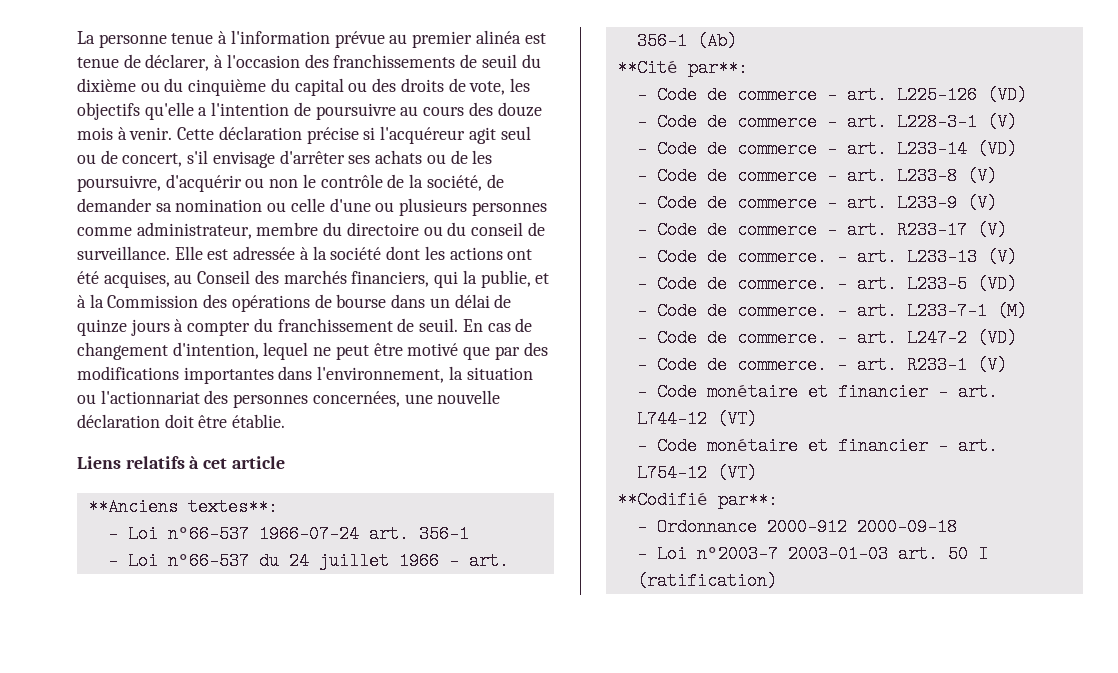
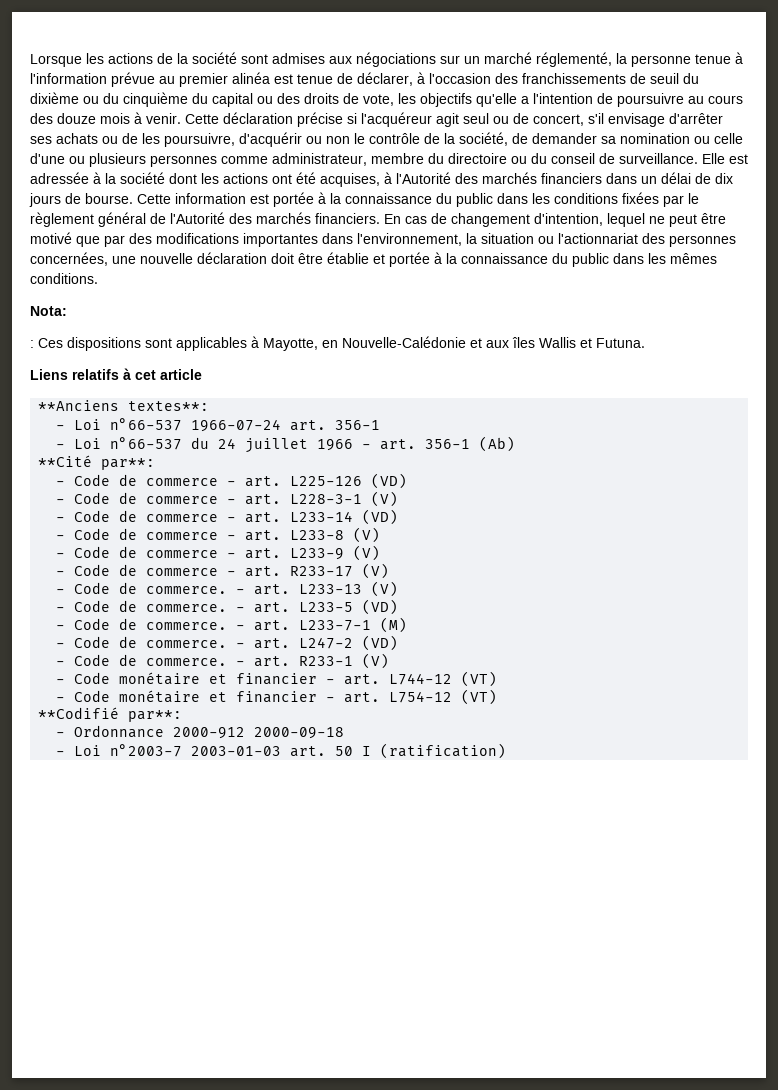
- La personne tenue à l'information prévue au premier alinéa est tenue de déclarer, à l'occasion des franchissements de seuil du dixième ou du cinquième du capital ou des droits de vote, les objectifs qu'elle a l'intention de poursuivre au cours des douze mois à venir.
+ Lorsque les actions de la société sont admises aux négociations sur un marché réglementé, la personne tenue à l'information prévue au premier alinéa est tenue de déclarer, à l'occasion des franchissements de seuil du dixième ou du cinquième du capital ou des droits de vote, les objectifs qu'elle a l'intention de poursuivre au cours des douze mois à venir.
- Elle est adressée à la société dont les actions ont été acquises, au Conseil des marchés financiers, qui la publie, et à la Commission des opérations de bourse dans un délai de quinze jours à compter du franchissement de seuil.
+ Elle est adressée à la société dont les actions ont été acquises, à l'Autorité des marchés financiers dans un délai de dix jours de bourse. Cette information est portée à la connaissance du public dans les conditions fixées par le règlement général de l'Autorité des marchés financiers.
- En cas de changement d'intention, lequel ne peut être motivé que par des modifications importantes dans l'environnement, la situation ou l'actionnariat des personnes concernées, une nouvelle déclaration doit être établie.
+ En cas de changement d'intention, lequel ne peut être motivé que par des modifications importantes dans l'environnement, la situation ou l'actionnariat des personnes concernées, une nouvelle déclaration doit être établie et portée à la connaissance du public dans les mêmes conditions.
+ Nota:
+ : Ces dispositions sont applicables à Mayotte, en Nouvelle-Calédonie et aux îles Wallis et Futuna.

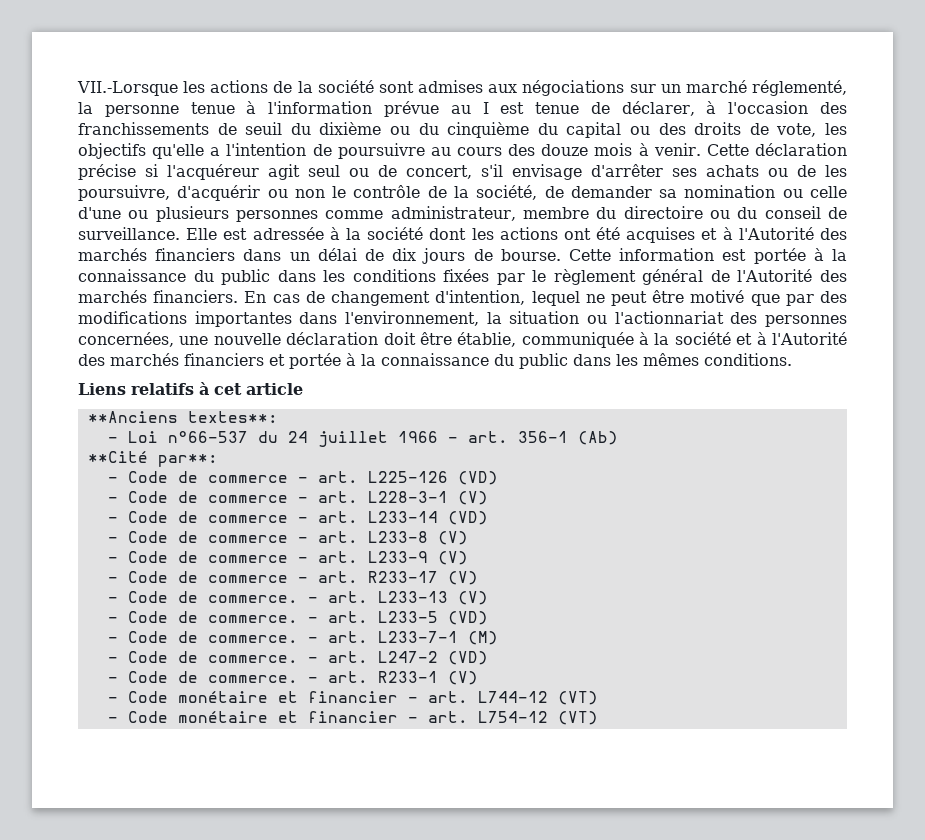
- Lorsque les actions de la société sont admises aux négociations sur un marché réglementé, la personne tenue à l'information prévue au premier alinéa est tenue de déclarer, à l'occasion des franchissements de seuil du dixième ou du cinquième du capital ou des droits de vote, les objectifs qu'elle a l'intention de poursuivre au cours des douze mois à venir.
+ VII.-Lorsque les actions de la société sont admises aux négociations sur un marché réglementé, la personne tenue à l'information prévue au I est tenue de déclarer, à l'occasion des franchissements de seuil du dixième ou du cinquième du capital ou des droits de vote, les objectifs qu'elle a l'intention de poursuivre au cours des douze mois à venir.
- Elle est adressée à la société dont les actions ont été acquises, à l'Autorité des marchés financiers dans un délai de dix jours de bourse.
+ Elle est adressée à la société dont les actions ont été acquises et à l'Autorité des marchés financiers dans un délai de dix jours de bourse.
- En cas de changement d'intention, lequel ne peut être motivé que par des modifications importantes dans l'environnement, la situation ou l'actionnariat des personnes concernées, une nouvelle déclaration doit être établie et portée à la connaissance du public dans les mêmes conditions.
+ En cas de changement d'intention, lequel ne peut être motivé que par des modifications importantes dans l'environnement, la situation ou l'actionnariat des personnes concernées, une nouvelle déclaration doit être établie, communiquée à la société et à l'Autorité des marchés financiers et portée à la connaissance du public dans les mêmes conditions.
- Nota:
- : Ces dispositions sont applicables à Mayotte, en Nouvelle-Calédonie et aux îles Wallis et Futuna.
- - Loi n°66-537 1966-07-24 art. 356-1
- **Codifié par**:
- - Ordonnance 2000-912 2000-09-18
- - Loi n°2003-7 2003-01-03 art. 50 I (ratification)

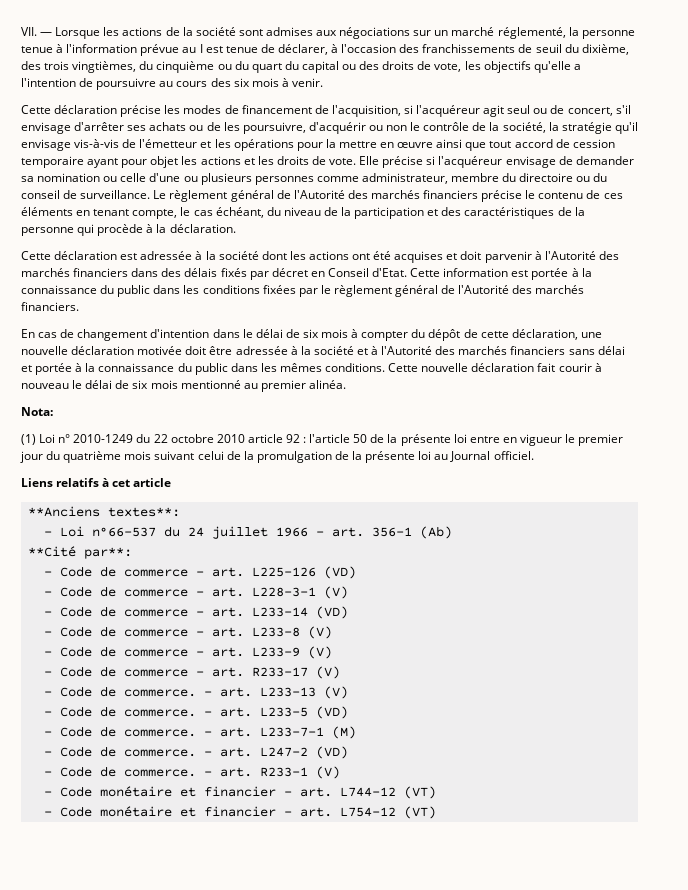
- VII.-Lorsque les actions de la société sont admises aux négociations sur un marché réglementé, la personne tenue à l'information prévue au I est tenue de déclarer, à l'occasion des franchissements de seuil du dixième ou du cinquième du capital ou des droits de vote, les objectifs qu'elle a l'intention de poursuivre au cours des douze mois à venir. Cette déclaration précise si l'acquéreur agit seul ou de concert, s'il envisage d'arrêter ses achats ou de les poursuivre, d'acquérir ou non le contrôle de la société, de demander sa nomination ou celle d'une ou plusieurs personnes comme administrateur, membre du directoire ou du conseil de surveillance.
+ VII. ― Lorsque les actions de la société sont admises aux négociations sur un marché réglementé, la personne tenue à l'information prévue au I est tenue de déclarer, à l'occasion des franchissements de seuil du dixième, des trois vingtièmes, du cinquième ou du quart du capital ou des droits de vote, les objectifs qu'elle a l'intention de poursuivre au cours des six mois à venir.
+ Cette déclaration précise les modes de financement de l'acquisition, si l'acquéreur agit seul ou de concert, s'il envisage d'arrêter ses achats ou de les poursuivre, d'acquérir ou non le contrôle de la société, la stratégie qu'il envisage vis-à-vis de l'émetteur et les opérations pour la mettre en œuvre ainsi que tout accord de cession temporaire ayant pour objet les actions et les droits de vote. Elle précise si l'acquéreur envisage de demander sa nomination ou celle d'une ou plusieurs personnes comme administrateur, membre du directoire ou du conseil de surveillance.
- Elle est adressée à la société dont les actions ont été acquises et à l'Autorité des marchés financiers dans un délai de dix jours de bourse.
+ Le règlement général de l'Autorité des marchés financiers précise le contenu de ces éléments en tenant compte, le cas échéant, du niveau de la participation et des caractéristiques de la personne qui procède à la déclaration.
+ Cette déclaration est adressée à la société dont les actions ont été acquises et doit parvenir à l'Autorité des marchés financiers dans des délais fixés par décret en Conseil d'Etat.
- Cette information est portée à la connaissance du public dans les conditions fixées par le règlement général de l'Autorité des marchés financiers. En cas de changement d'intention, lequel ne peut être motivé que par des modifications importantes dans l'environnement, la situation ou l'actionnariat des personnes concernées, une nouvelle déclaration doit être établie, communiquée à la société et à l'Autorité des marchés financiers et portée à la connaissance du public dans les mêmes conditions.
+ Cette information est portée à la connaissance du public dans les conditions fixées par le règlement général de l'Autorité des marchés financiers.
+ En cas de changement d'intention dans le délai de six mois à compter du dépôt de cette déclaration, une nouvelle déclaration motivée doit être adressée à la société et à l'Autorité des marchés financiers sans délai et portée à la connaissance du public dans les mêmes conditions. Cette nouvelle déclaration fait courir à nouveau le délai de six mois mentionné au premier alinéa.
+ Nota:
+ (1) Loi n° 2010-1249 du 22 octobre 2010 article 92 : l'article 50 de la présente loi entre en vigueur le premier jour du quatrième mois suivant celui de la promulgation de la présente loi au Journal officiel.

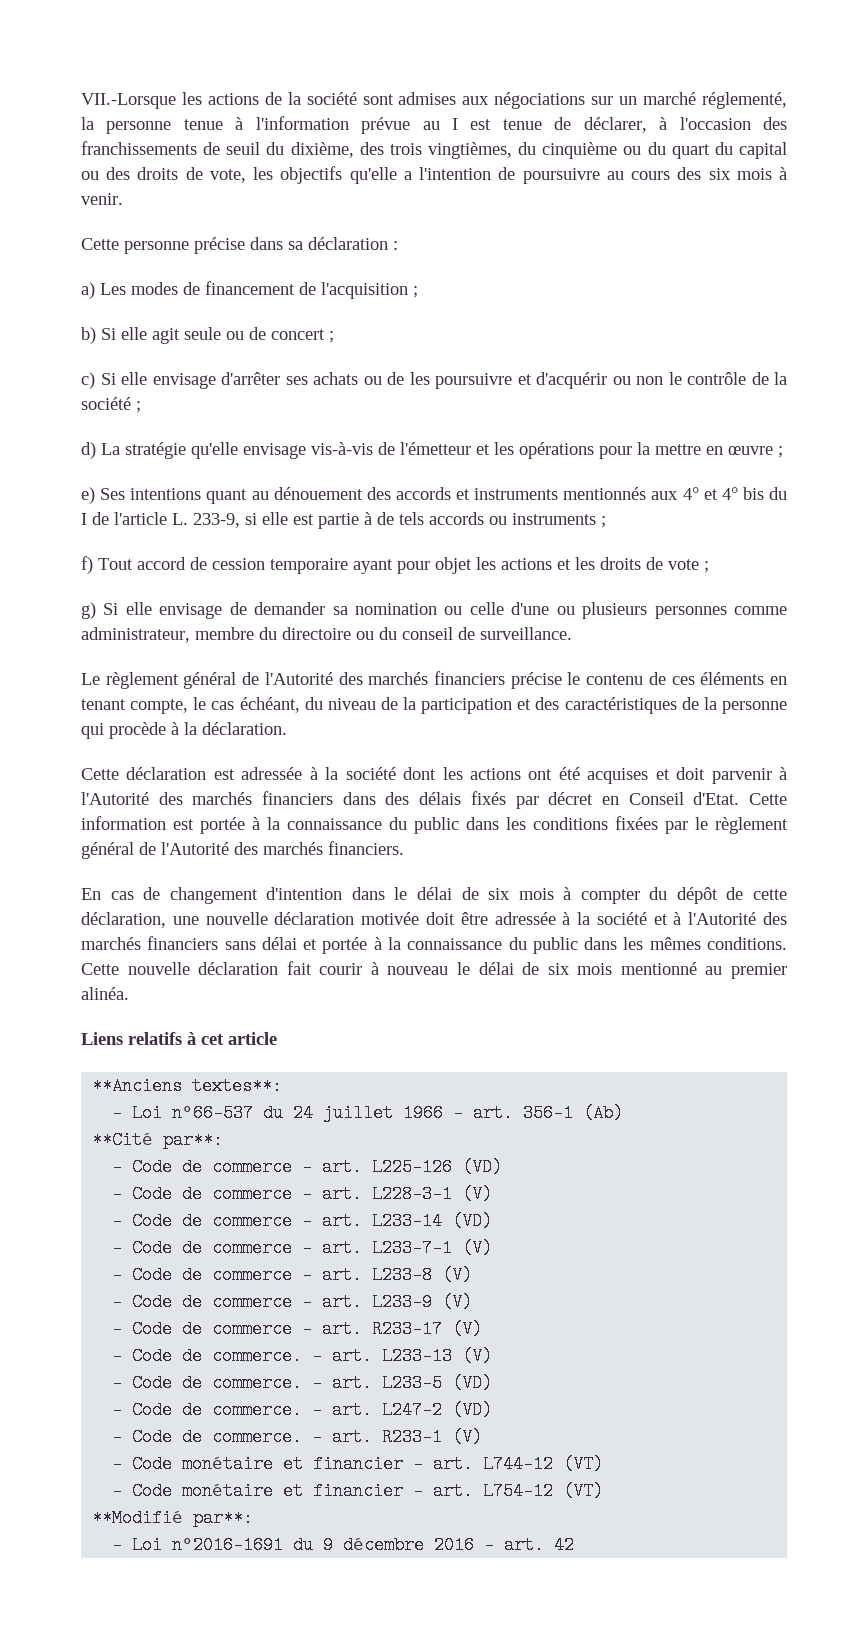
- VII. ― Lorsque les actions de la société sont admises aux négociations sur un marché réglementé, la personne tenue à l'information prévue au I est tenue de déclarer, à l'occasion des franchissements de seuil du dixième, des trois vingtièmes, du cinquième ou du quart du capital ou des droits de vote, les objectifs qu'elle a l'intention de poursuivre au cours des six mois à venir.
+ VII.-Lorsque les actions de la société sont admises aux négociations sur un marché réglementé, la personne tenue à l'information prévue au I est tenue de déclarer, à l'occasion des franchissements de seuil du dixième, des trois vingtièmes, du cinquième ou du quart du capital ou des droits de vote, les objectifs qu'elle a l'intention de poursuivre au cours des six mois à venir.
- Cette déclaration précise les modes de financement de l'acquisition, si l'acquéreur agit seul ou de concert, s'il envisage d'arrêter ses achats ou de les poursuivre, d'acquérir ou non le contrôle de la société, la stratégie qu'il envisage vis-à-vis de l'émetteur et les opérations pour la mettre en œuvre ainsi que tout accord de cession temporaire ayant pour objet les actions et les droits de vote. Elle précise si l'acquéreur envisage de demander sa nomination ou celle d'une ou plusieurs personnes comme administrateur, membre du directoire ou du conseil de surveillance. Le règlement général de l'Autorité des marchés financiers précise le contenu de ces éléments en tenant compte, le cas échéant, du niveau de la participation et des caractéristiques de la personne qui procède à la déclaration.
+ Cette personne précise dans sa déclaration :
+ a) Les modes de financement de l'acquisition ;
+ b) Si elle agit seule ou de concert ;
+ c) Si elle envisage d'arrêter ses achats ou de les poursuivre et d'acquérir ou non le contrôle de la société ;
+ d) La stratégie qu'elle envisage vis-à-vis de l'émetteur et les opérations pour la mettre en œuvre ;
+ e) Ses intentions quant au dénouement des accords et instruments mentionnés aux 4° et 4° bis du I de l'article L. 233-9, si elle est partie à de tels accords ou instruments ;
+ f) Tout accord de cession temporaire ayant pour objet les actions et les droits de vote ;
+ g) Si elle envisage de demander sa nomination ou celle d'une ou plusieurs personnes comme administrateur, membre du directoire ou du conseil de surveillance.
+ Le règlement général de l'Autorité des marchés financiers précise le contenu de ces éléments en tenant compte, le cas échéant, du niveau de la participation et des caractéristiques de la personne qui procède à la déclaration.
- Nota:
- (1) Loi n° 2010-1249 du 22 octobre 2010 article 92 : l'article 50 de la présente loi entre en vigueur le premier jour du quatrième mois suivant celui de la promulgation de la présente loi au Journal officiel.
+ - Code de commerce - art. L233-7-1 (V)
- - Code de commerce. - art. L233-7-1 (M)
+ **Modifié par**:
+ - Loi n°2016-1691 du 9 décembre 2016 - art. 42

